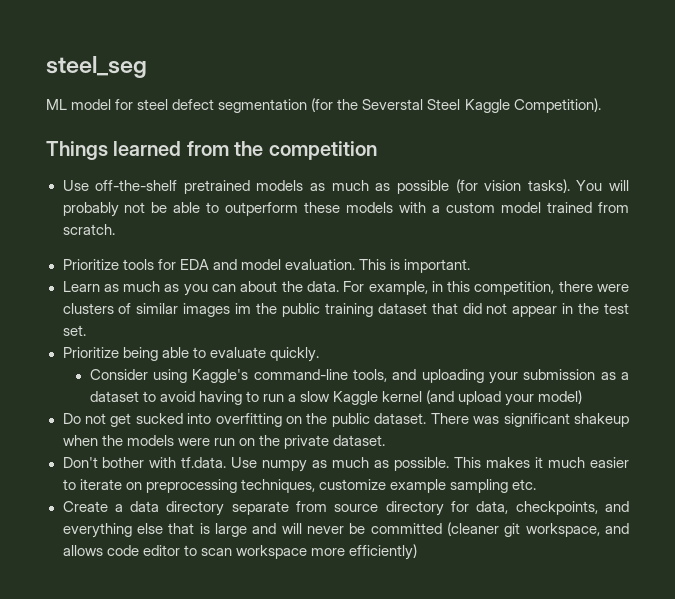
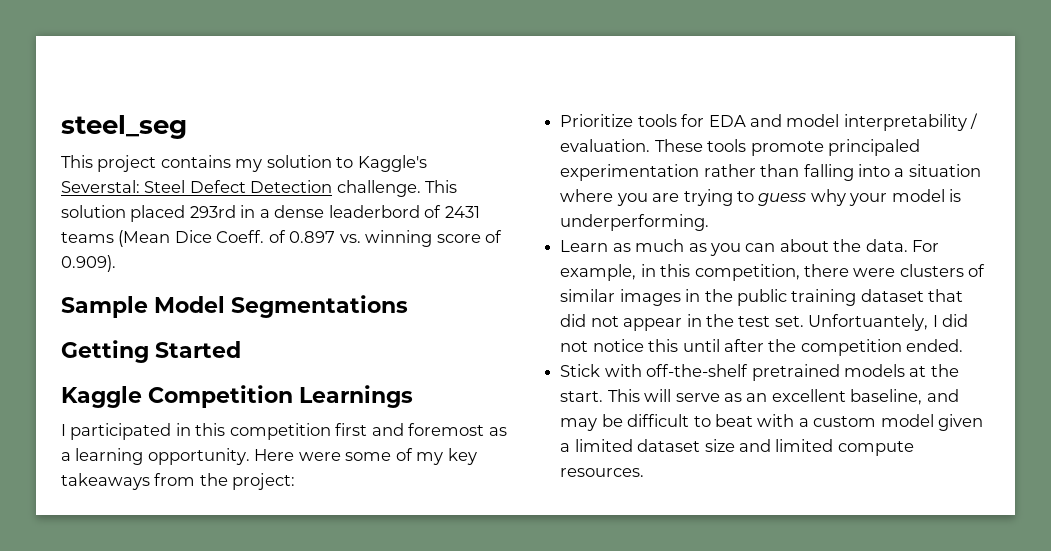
- ML model for steel defect segmentation (for the Severstal Steel Kaggle Competition).
- Things learned from the competition
- Use off-the-shelf pretrained models as much as possible (for vision tasks). You will probably not be able to outperform these models with a custom model trained from scratch.
+ This project contains my solution to Kaggle's Severstal: Steel Defect Detection challenge. This solution placed 293rd in a dense leaderbord of 2431 teams (Mean Dice Coeff. of 0.897 vs. winning score of 0.909).
+ Sample Model Segmentations
+ Getting Started
+ Kaggle Competition Learnings
+ I participated in this competition first and foremost as a learning opportunity. Here were some of my key takeaways from the project:
- Prioritize tools for EDA and model evaluation. This is important.
+ Prioritize tools for EDA and model interpretability / evaluation. These tools promote principaled experimentation rather than falling into a situation where you are trying to guess why your model is underperforming.
- For example, in this competition, there were clusters of similar images im the public training dataset that did not appear in the test set.
- Prioritize being able to evaluate quickly.
- Consider using Kaggle's command-line tools, and uploading your submission as a dataset to avoid having to run a slow Kaggle kernel (and upload your model)
- Do not get sucked into overfitting on the public dataset. There was significant shakeup when the models were run on the private dataset.
- Don't bother with tf.data. Use numpy as much as possible. This makes it much easier to iterate on preprocessing techniques, customize example sampling etc.
- Create a data directory separate from source directory for data, checkpoints, and everything else that is large and will never be committed (cleaner git workspace, and allows code editor to scan workspace more efficiently)
+ For example, in this competition, there were clusters of similar images in the public training dataset that did not appear in the test set. Unfortuantely, I did not notice this until after the competition ended.
+ Stick with off-the-shelf pretrained models at the start. This will serve as an excellent baseline, and may be difficult to beat with a custom model given a limited dataset size and limited compute resources.

